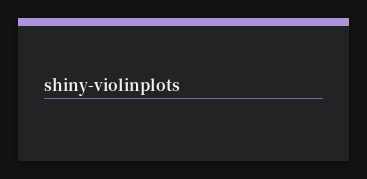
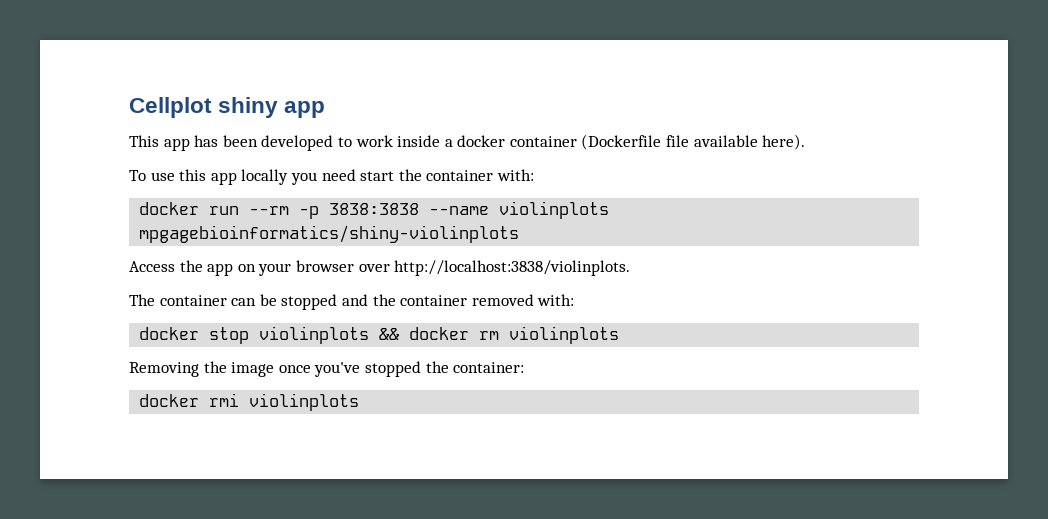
- shiny-violinplots
+ Cellplot shiny app
+ This app has been developed to work inside a docker container (Dockerfile file available here).
+ To use this app locally you need start the container with:
+ docker run --rm -p 3838:3838 --name violinplots mpgagebioinformatics/shiny-violinplots
+ Access the app on your browser over http://localhost:3838/violinplots.
+ The container can be stopped and the container removed with:
+ docker stop violinplots && docker rm violinplots
+ Removing the image once you've stopped the container:
+ docker rmi violinplots

